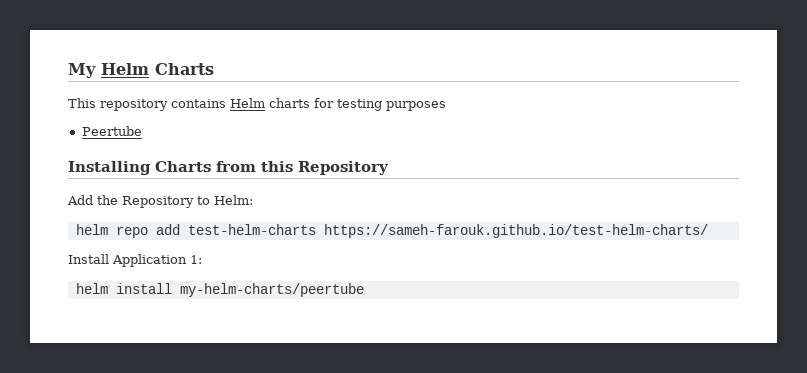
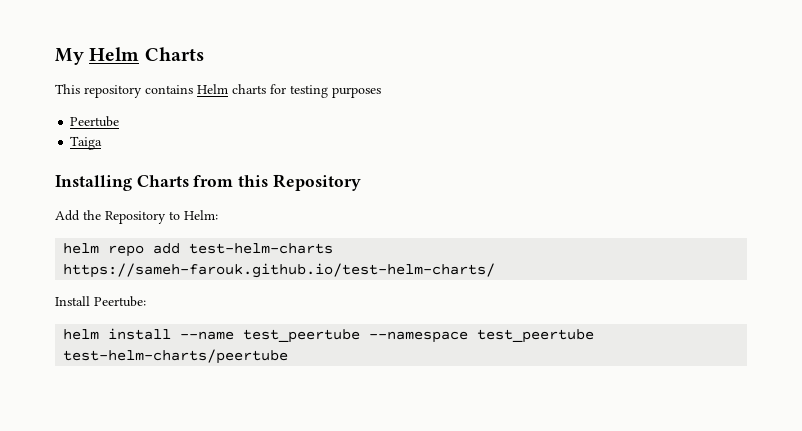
+ Taiga
- Install Application 1:
+ Install Peertube:
- helm install my-helm-charts/peertube
+ helm install --name test_peertube --namespace test_peertube test-helm-charts/peertube

